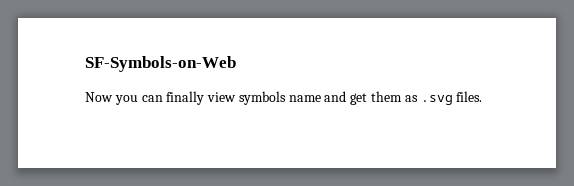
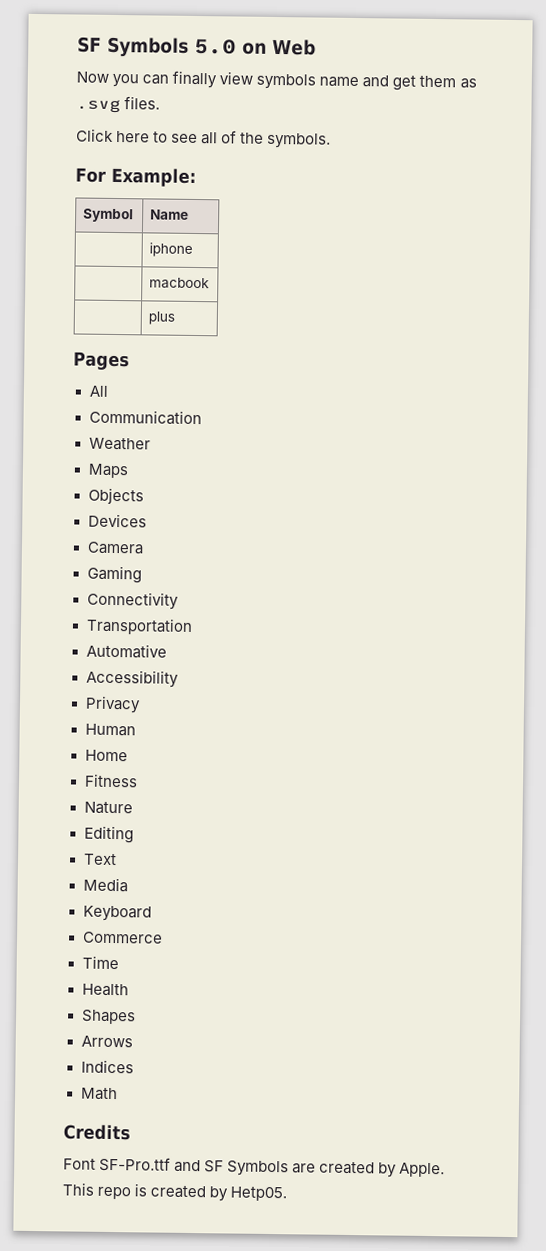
- SF-Symbols-on-Web
+ SF Symbols 5.0 on Web
+ Click here to see all of the symbols.
+ For Example:
+ Symbol | Name
+ | iphone
+ | macbook
+ | plus
+ Pages
+ All
+ Communication
+ Weather
+ Maps
+ Objects
+ Devices
+ Camera
+ Gaming
+ Connectivity
+ Transportation
+ Automative
+ Accessibility
+ Privacy
+ Human
+ Home
+ Fitness
+ Nature
+ Editing
+ Text
+ Media
+ Keyboard
+ Commerce
+ Time
+ Health
+ Shapes
+ Arrows
+ Indices
+ Math
+ Credits
+ Font SF-Pro.ttf and SF Symbols are created by Apple. This repo is created by Hetp05.

